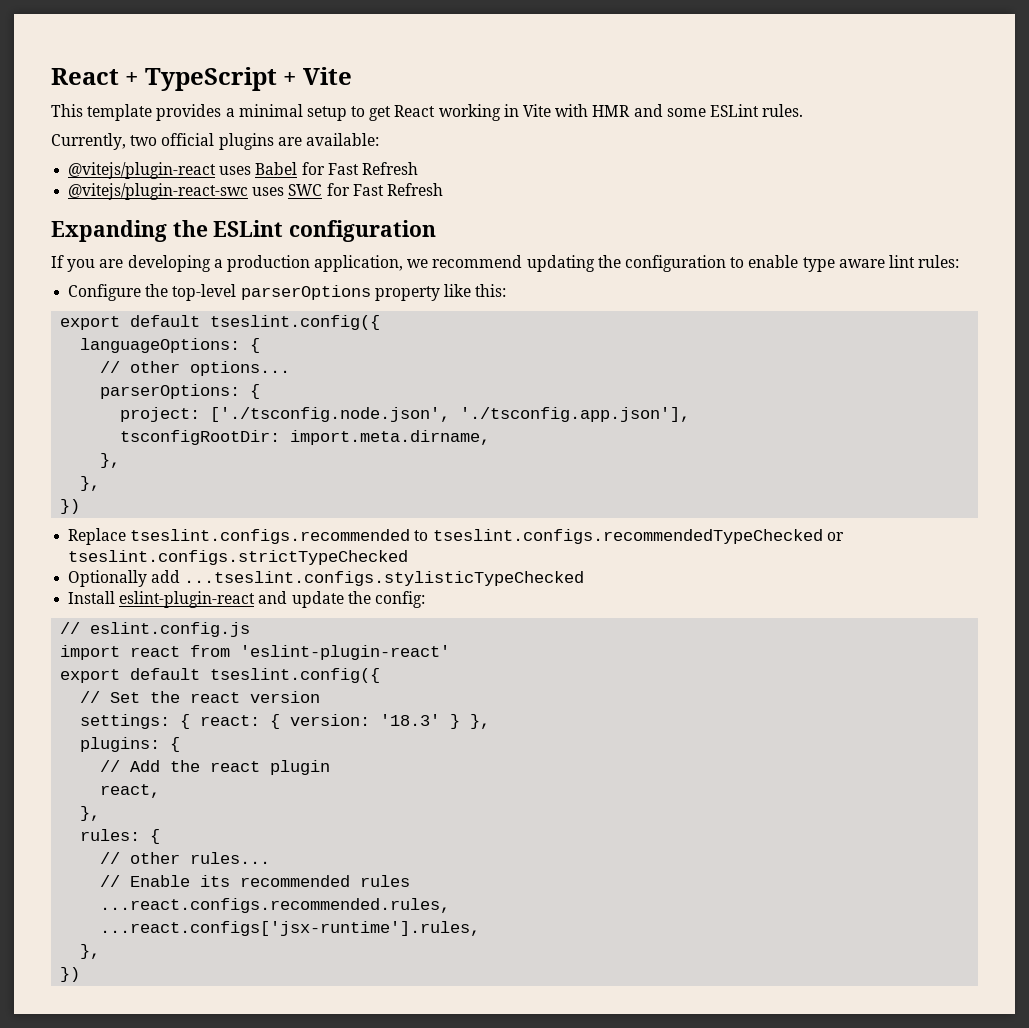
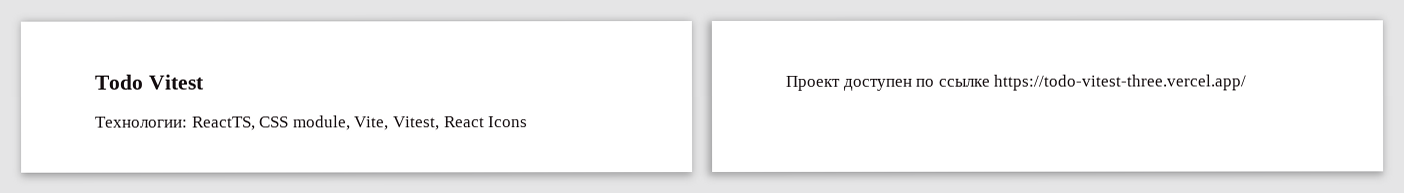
- React + TypeScript + Vite
- This template provides a minimal setup to get React working in Vite with HMR and some ESLint rules.
- Currently, two official plugins are available:
- @vitejs/plugin-react uses Babel for Fast Refresh
- @vitejs/plugin-react-swc uses SWC for Fast Refresh
- Expanding the ESLint configuration
- If you are developing a production application, we recommend updating the configuration to enable type aware lint rules:
- Configure the top-level parserOptions property like this:
- export default tseslint.config({
- languageOptions: {
- // other options...
- parserOptions: {
- project: ['./tsconfig.node.json', './tsconfig.app.json'],
- tsconfigRootDir: import.meta.dirname,
- },
- },
- })
- Replace tseslint.configs.recommended to tseslint.configs.recommendedTypeChecked or tseslint.configs.strictTypeChecked
- Optionally add ...tseslint.configs.stylisticTypeChecked
- Install eslint-plugin-react and update the config:
- // eslint.config.js
- import react from 'eslint-plugin-react'
- export default tseslint.config({
- // Set the react version
- settings: { react: { version: '18.3' } },
- plugins: {
- // Add the react plugin
- react,
- },
- rules: {
- // other rules...
- // Enable its recommended rules
- ...react.configs.recommended.rules,
- ...react.configs['jsx-runtime'].rules,
- },
- })
+ Todo Vitest
+ Технологии: ReactTS, CSS module, Vite, Vitest, React Icons
+ Проект доступен по ссылке https://todo-vitest-three.vercel.app/

